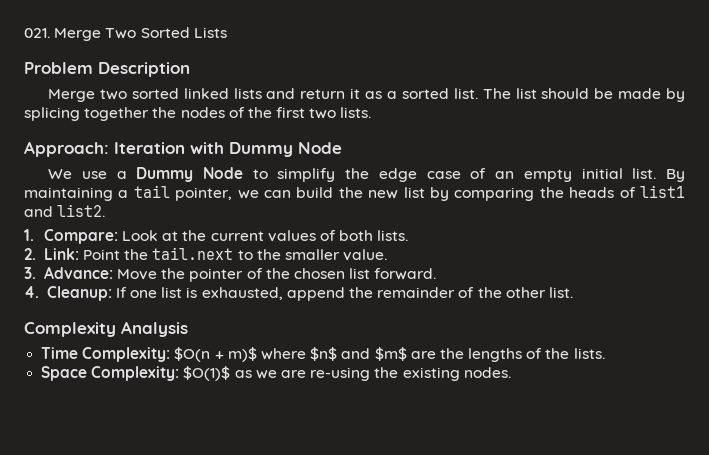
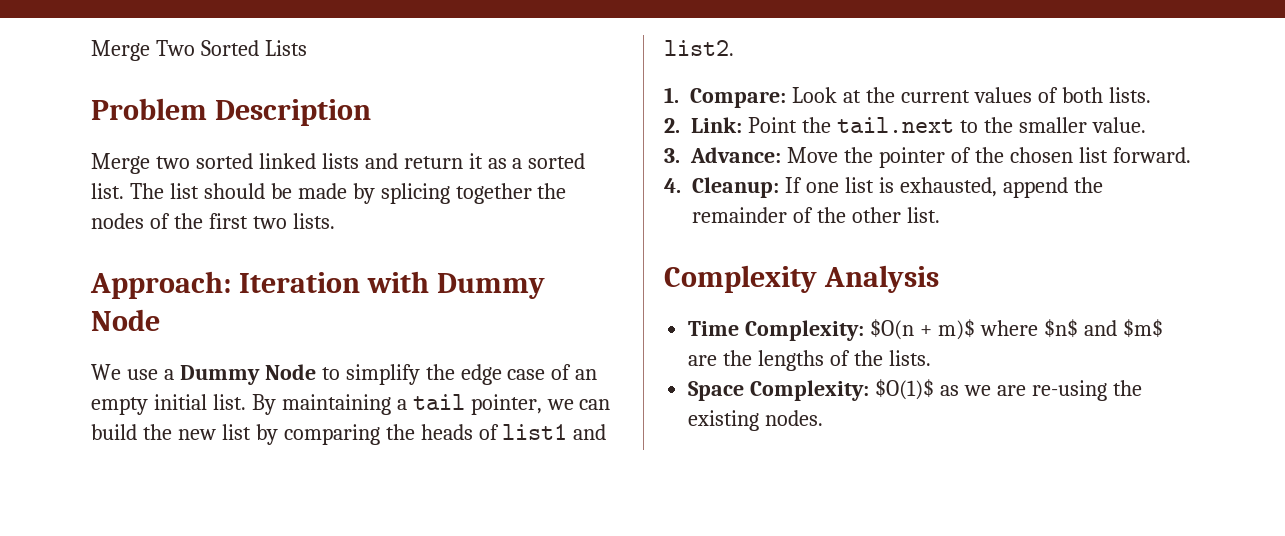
- 021. Merge Two Sorted Lists
+ Merge Two Sorted Lists

